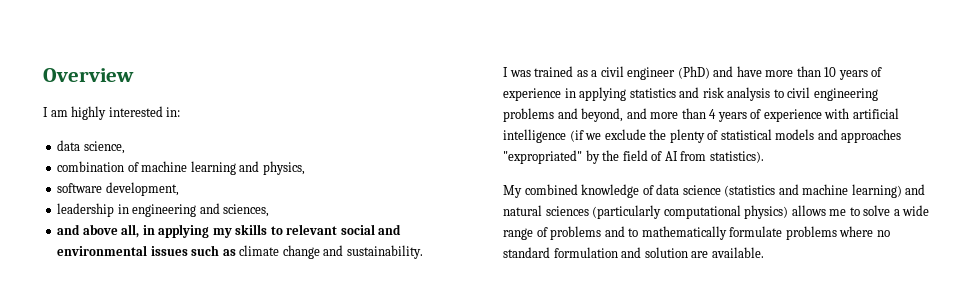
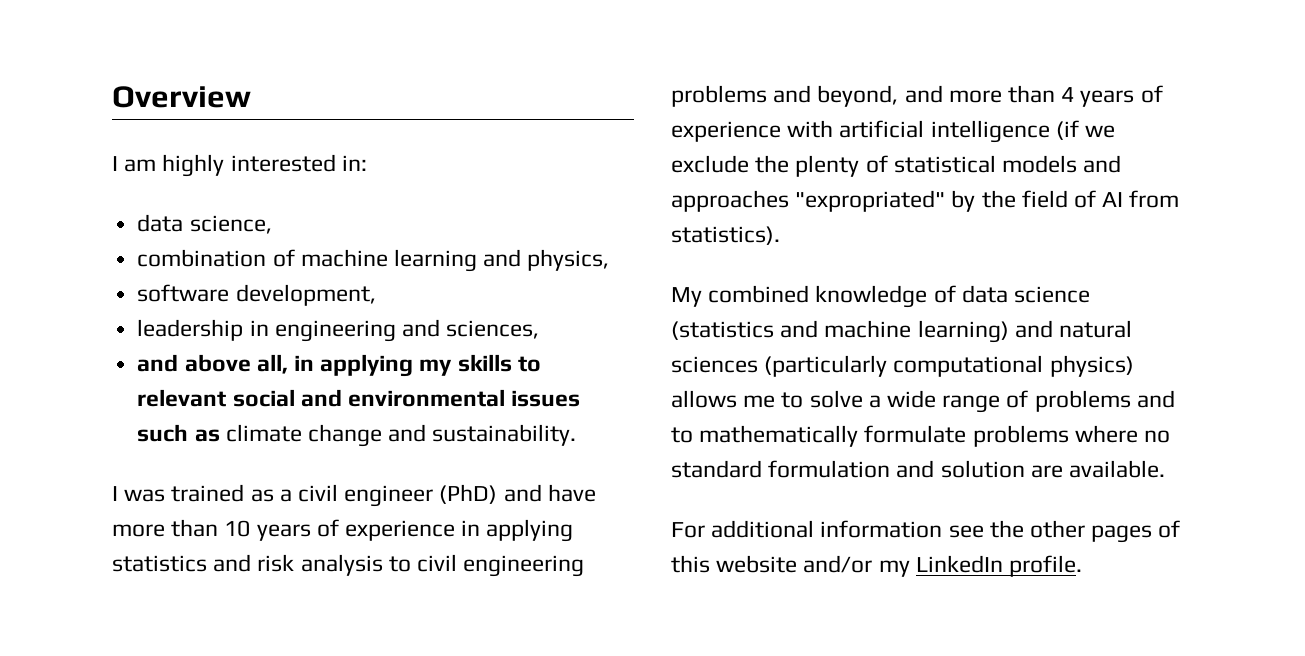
+ For additional information see the other pages of this website and/or my LinkedIn profile.

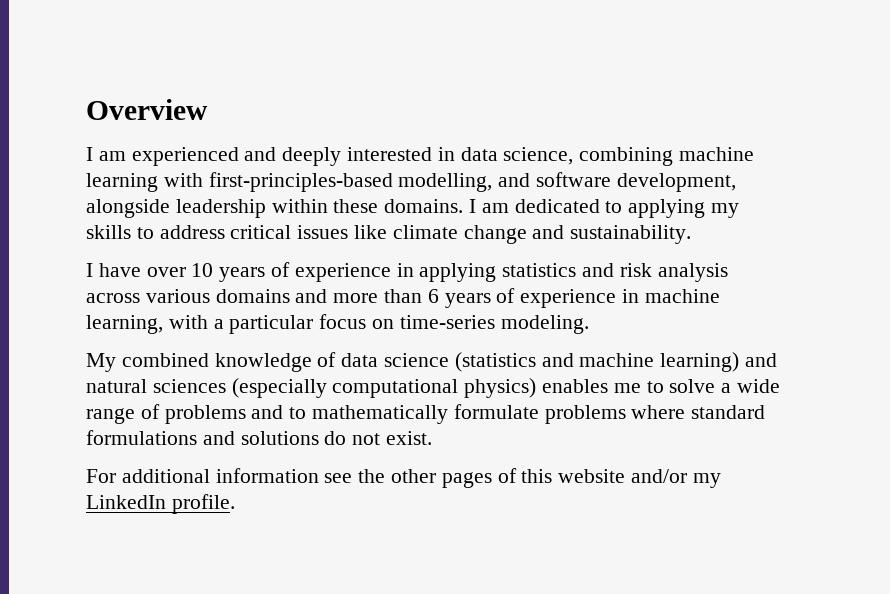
- I am highly interested in:
- data science,
- combination of machine learning and physics,
- software development,
- leadership in engineering and sciences,
- and above all, in applying my skills to relevant social and environmental issues such as climate change and sustainability.
+ I am experienced and deeply interested in data science, combining machine learning with first-principles-based modelling, and software development, alongside leadership within these domains. I am dedicated to applying my skills to address critical issues like climate change and sustainability.
- I was trained as a civil engineer (PhD) and have more than 10 years of experience in applying statistics and risk analysis to civil engineering problems and beyond, and more than 4 years of experience with artificial intelligence (if we exclude the plenty of statistical models and approaches "expropriated" by the field of AI from statistics).
+ I have over 10 years of experience in applying statistics and risk analysis across various domains and more than 6 years of experience in machine learning, with a particular focus on time-series modeling.
- My combined knowledge of data science (statistics and machine learning) and natural sciences (particularly computational physics) allows me to solve a wide range of problems and to mathematically formulate problems where no standard formulation and solution are available.
+ My combined knowledge of data science (statistics and machine learning) and natural sciences (especially computational physics) enables me to solve a wide range of problems and to mathematically formulate problems where standard formulations and solutions do not exist.

